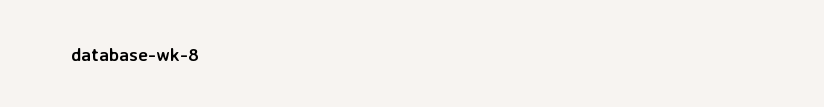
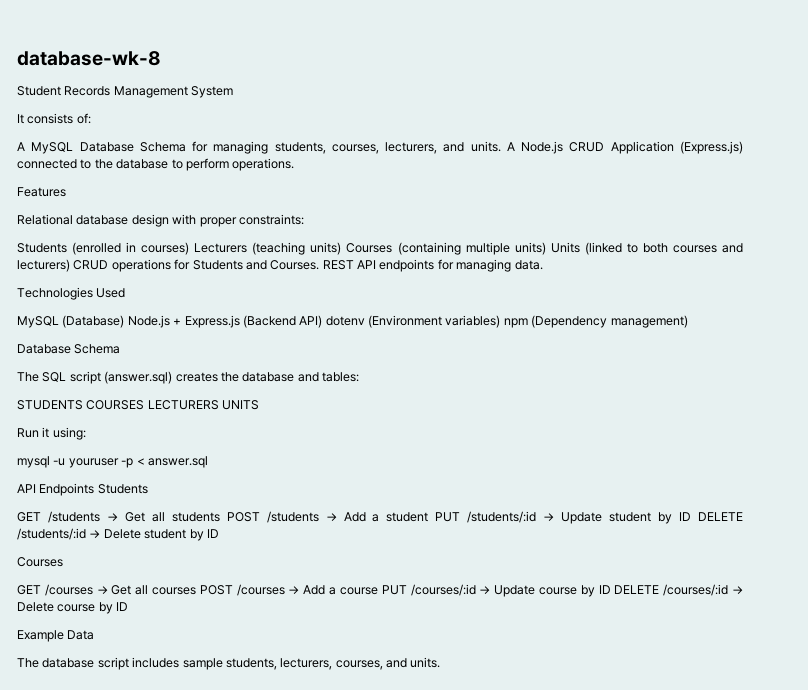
+ Student Records Management System
+ It consists of:
+ A MySQL Database Schema for managing students, courses, lecturers, and units. A Node.js CRUD Application (Express.js) connected to the database to perform operations.
+ Features
+ Relational database design with proper constraints:
+ Students (enrolled in courses) Lecturers (teaching units) Courses (containing multiple units) Units (linked to both courses and lecturers) CRUD operations for Students and Courses. REST API endpoints for managing data.
+ Technologies Used
+ MySQL (Database) Node.js + Express.js (Backend API) dotenv (Environment variables) npm (Dependency management)
+ Database Schema
+ The SQL script (answer.sql) creates the database and tables:
+ STUDENTS COURSES LECTURERS UNITS
+ Run it using:
+ mysql -u youruser -p < answer.sql
+ API Endpoints Students
+ GET /students → Get all students POST /students → Add a student PUT /students/:id → Update student by ID DELETE /students/:id → Delete student by ID
+ Courses
+ GET /courses → Get all courses POST /courses → Add a course PUT /courses/:id → Update course by ID DELETE /courses/:id → Delete course by ID
+ Example Data
+ The database script includes sample students, lecturers, courses, and units.

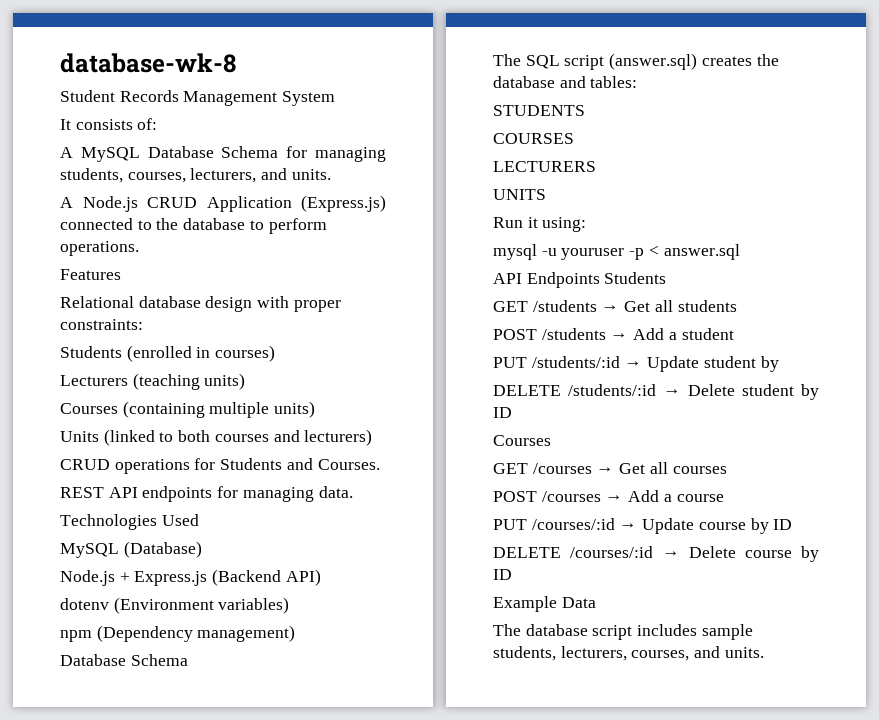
- A MySQL Database Schema for managing students, courses, lecturers, and units. A Node.js CRUD Application (Express.js) connected to the database to perform operations.
+ A MySQL Database Schema for managing students, courses, lecturers, and units.
+ A Node.js CRUD Application (Express.js) connected to the database to perform operations.
- Students (enrolled in courses) Lecturers (teaching units) Courses (containing multiple units) Units (linked to both courses and lecturers) CRUD operations for Students and Courses. REST API endpoints for managing data.
+ Students (enrolled in courses)
+ Lecturers (teaching units)
+ Courses (containing multiple units)
+ Units (linked to both courses and lecturers)
+ CRUD operations for Students and Courses.
+ REST API endpoints for managing data.
- MySQL (Database) Node.js + Express.js (Backend API) dotenv (Environment variables) npm (Dependency management)
+ MySQL (Database)
+ Node.js + Express.js (Backend API)
+ dotenv (Environment variables)
+ npm (Dependency management)
- STUDENTS COURSES LECTURERS UNITS
+ STUDENTS
+ COURSES
+ LECTURERS
+ UNITS
- GET /students → Get all students POST /students → Add a student PUT /students/:id → Update student by ID DELETE /students/:id → Delete student by ID
+ GET /students → Get all students
+ POST /students → Add a student
+ PUT /students/:id → Update student by
+ DELETE /students/:id → Delete student by ID
- GET /courses → Get all courses POST /courses → Add a course PUT /courses/:id → Update course by ID DELETE /courses/:id → Delete course by ID
+ GET /courses → Get all courses
+ POST /courses → Add a course
+ PUT /courses/:id → Update course by ID
+ DELETE /courses/:id → Delete course by ID

